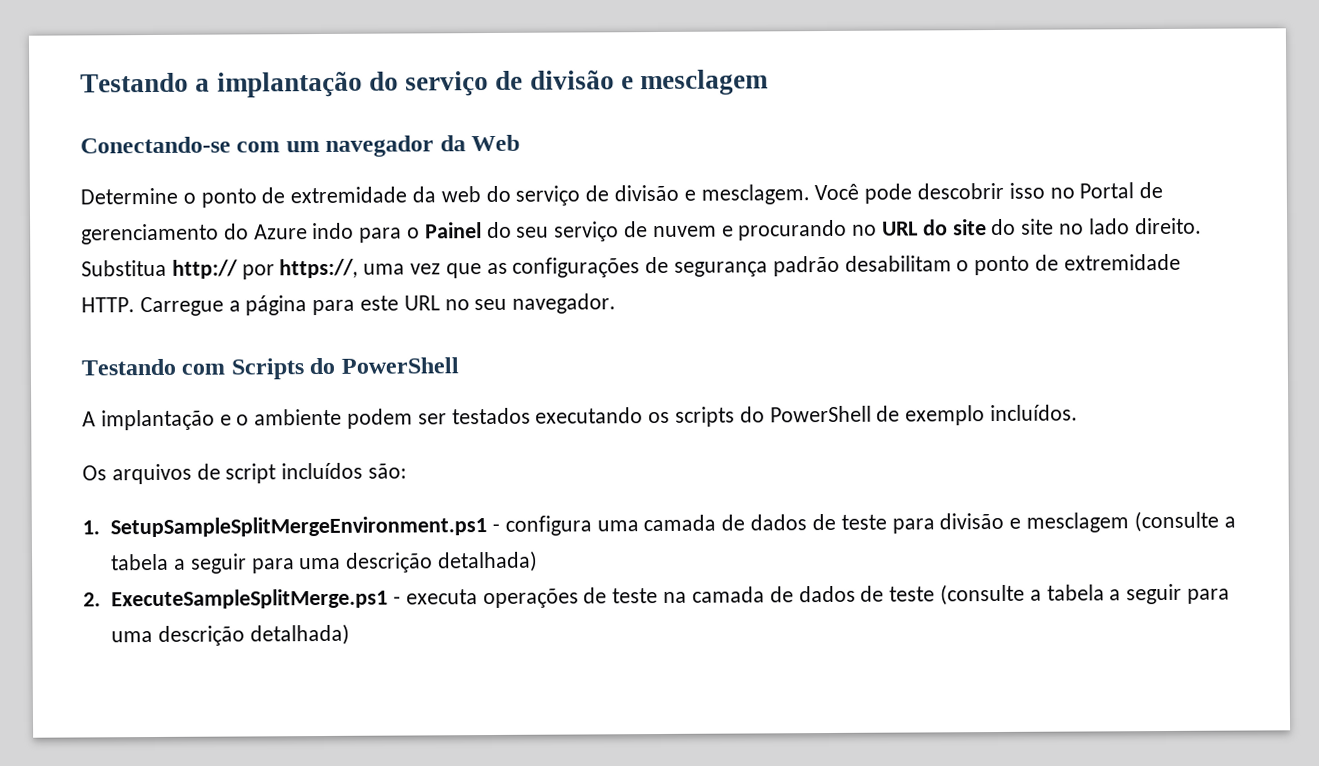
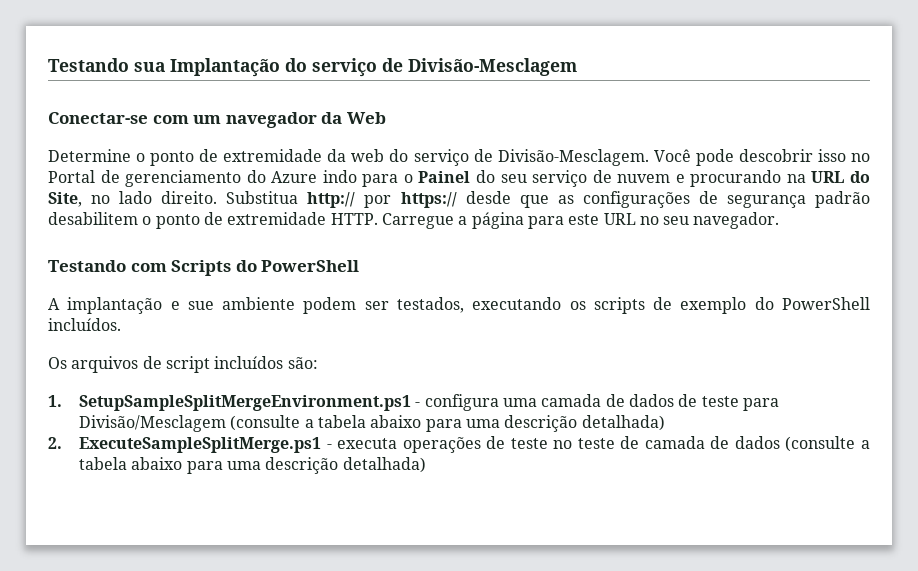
- Testando a implantação do serviço de divisão e mesclagem
- Conectando-se com um navegador da Web
+ Testando sua Implantação do serviço de Divisão-Mesclagem
+ Conectar-se com um navegador da Web
- Determine o ponto de extremidade da web do serviço de divisão e mesclagem.
+ Determine o ponto de extremidade da web do serviço de Divisão-Mesclagem.
- Você pode descobrir isso no Portal de gerenciamento do Azure indo para o Painel do seu serviço de nuvem e procurando no URL do site do site no lado direito.
+ Você pode descobrir isso no Portal de gerenciamento do Azure indo para o Painel do seu serviço de nuvem e procurando na URL do Site, no lado direito.
- Substitua http:// por https://, uma vez que as configurações de segurança padrão desabilitam o ponto de extremidade HTTP.
+ Substitua http:// por https:// desde que as configurações de segurança padrão desabilitem o ponto de extremidade HTTP.
- A implantação e o ambiente podem ser testados executando os scripts do PowerShell de exemplo incluídos.
+ A implantação e sue ambiente podem ser testados, executando os scripts de exemplo do PowerShell incluídos.
- 1. SetupSampleSplitMergeEnvironment.ps1 - configura uma camada de dados de teste para divisão e mesclagem (consulte a tabela a seguir para uma descrição detalhada)
+ 1. SetupSampleSplitMergeEnvironment.ps1 - configura uma camada de dados de teste para Divisão/Mesclagem (consulte a tabela abaixo para uma descrição detalhada)
- 2. ExecuteSampleSplitMerge.ps1 - executa operações de teste na camada de dados de teste (consulte a tabela a seguir para uma descrição detalhada)
+ 2. ExecuteSampleSplitMerge.ps1 - executa operações de teste no teste de camada de dados (consulte a tabela abaixo para uma descrição detalhada)

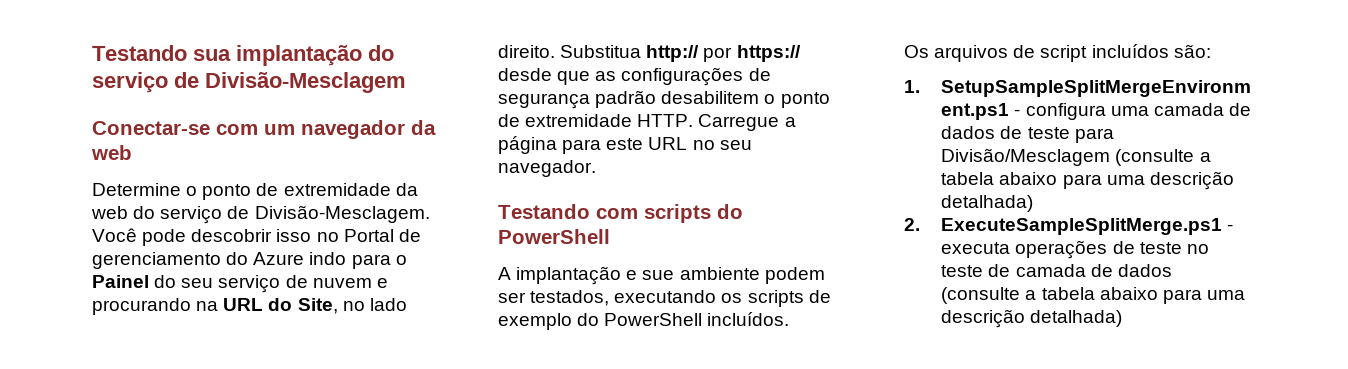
- Testando sua Implantação do serviço de Divisão-Mesclagem
+ Testando sua implantação do serviço de Divisão-Mesclagem
- Conectar-se com um navegador da Web
+ Conectar-se com um navegador da web
- Testando com Scripts do PowerShell
+ Testando com scripts do PowerShell

